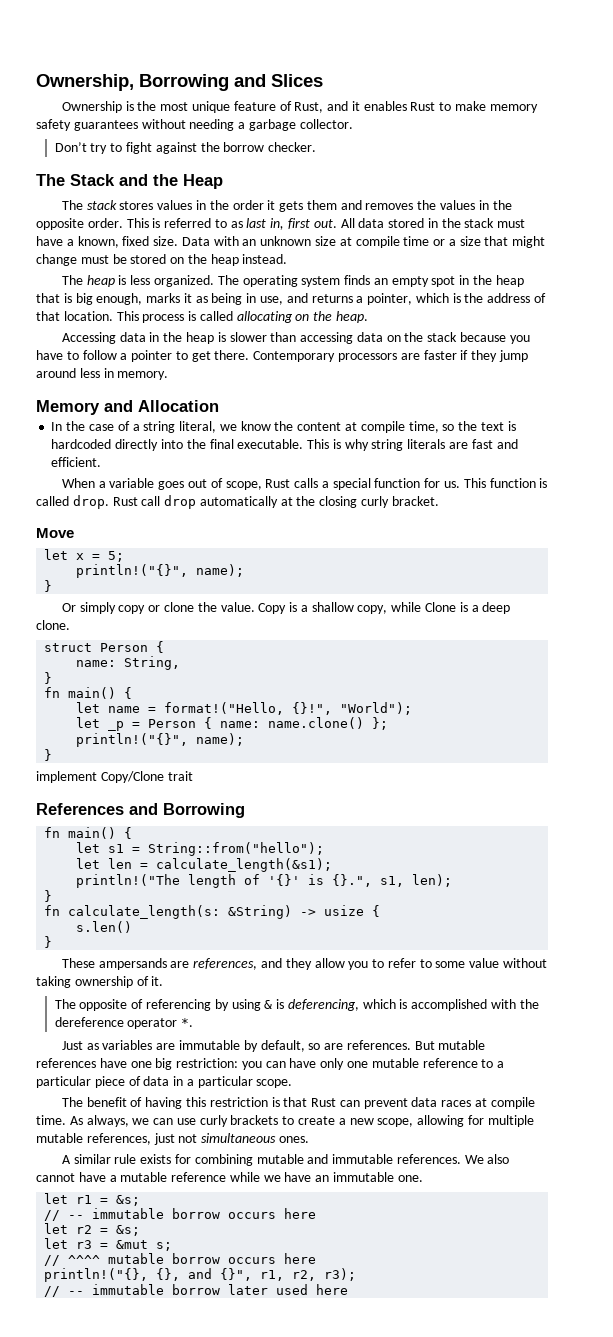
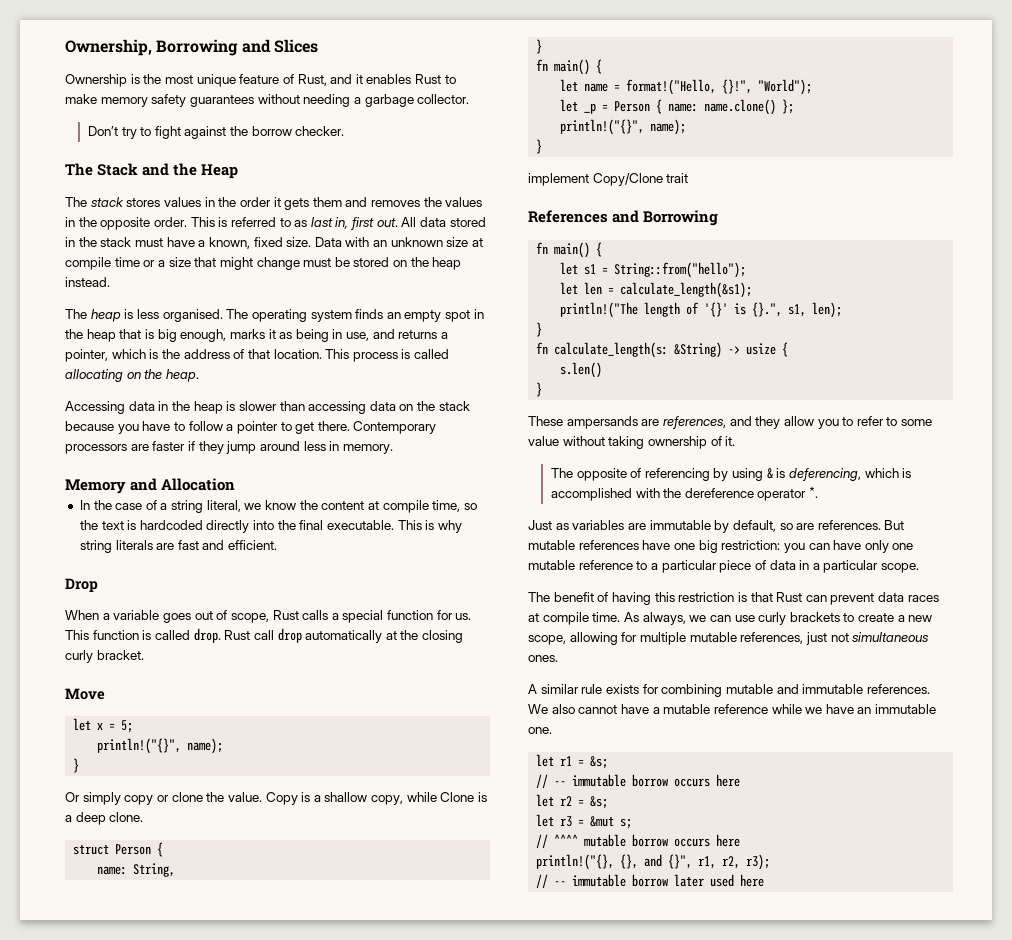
- The heap is less organized.
+ The heap is less organised.
+ Drop

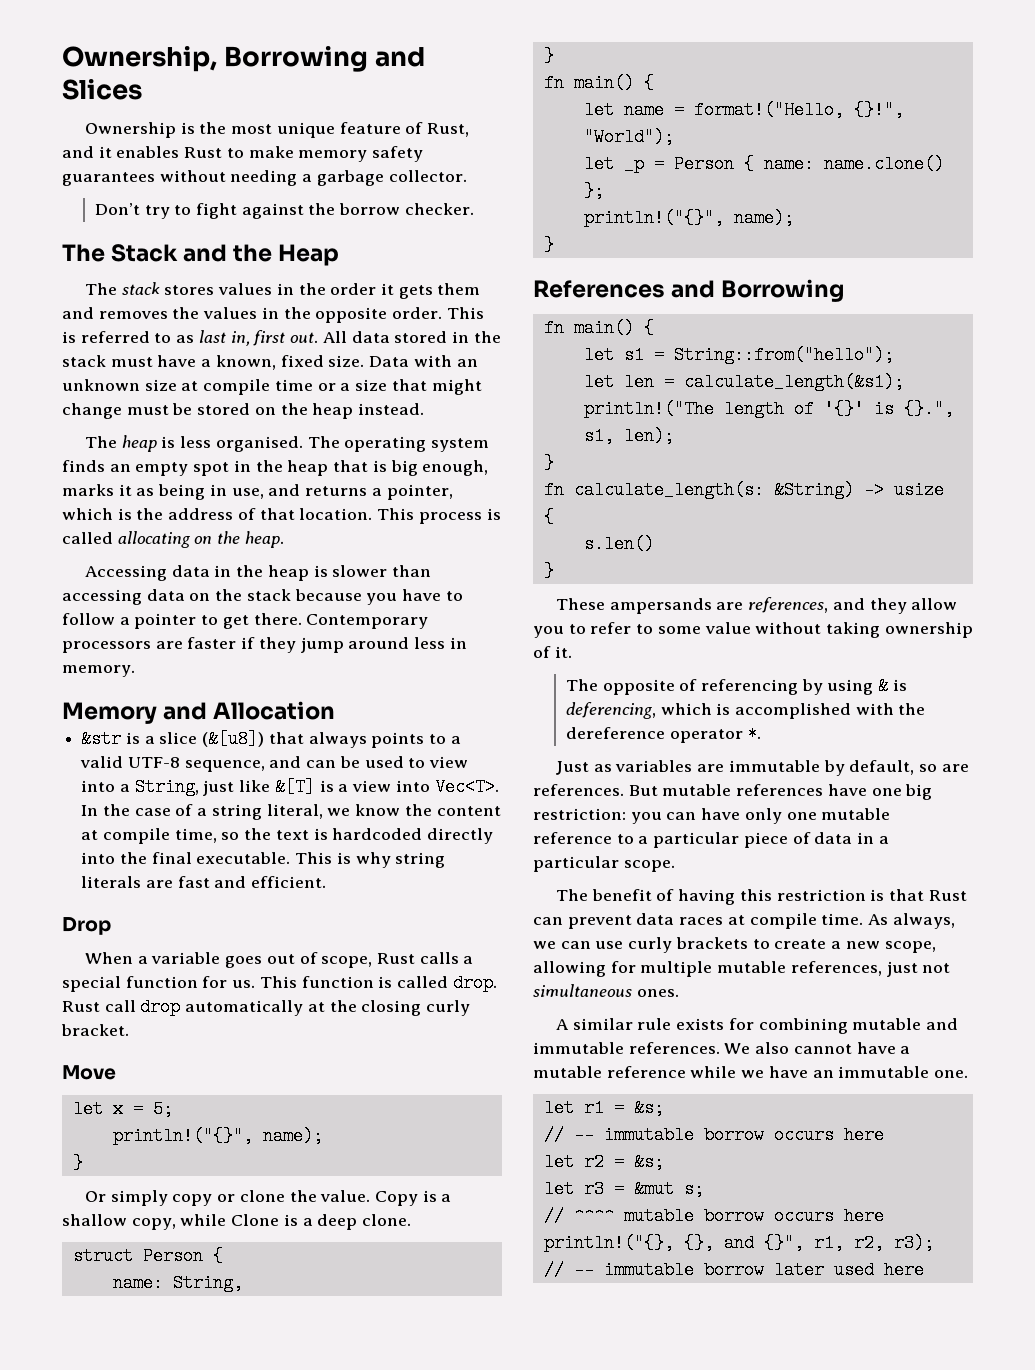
+ &str is a slice (&[u8]) that always points to a valid UTF-8 sequence, and can be used to view into a String, just like &[T] is a view into Vec<T>.
- implement Copy/Clone trait

